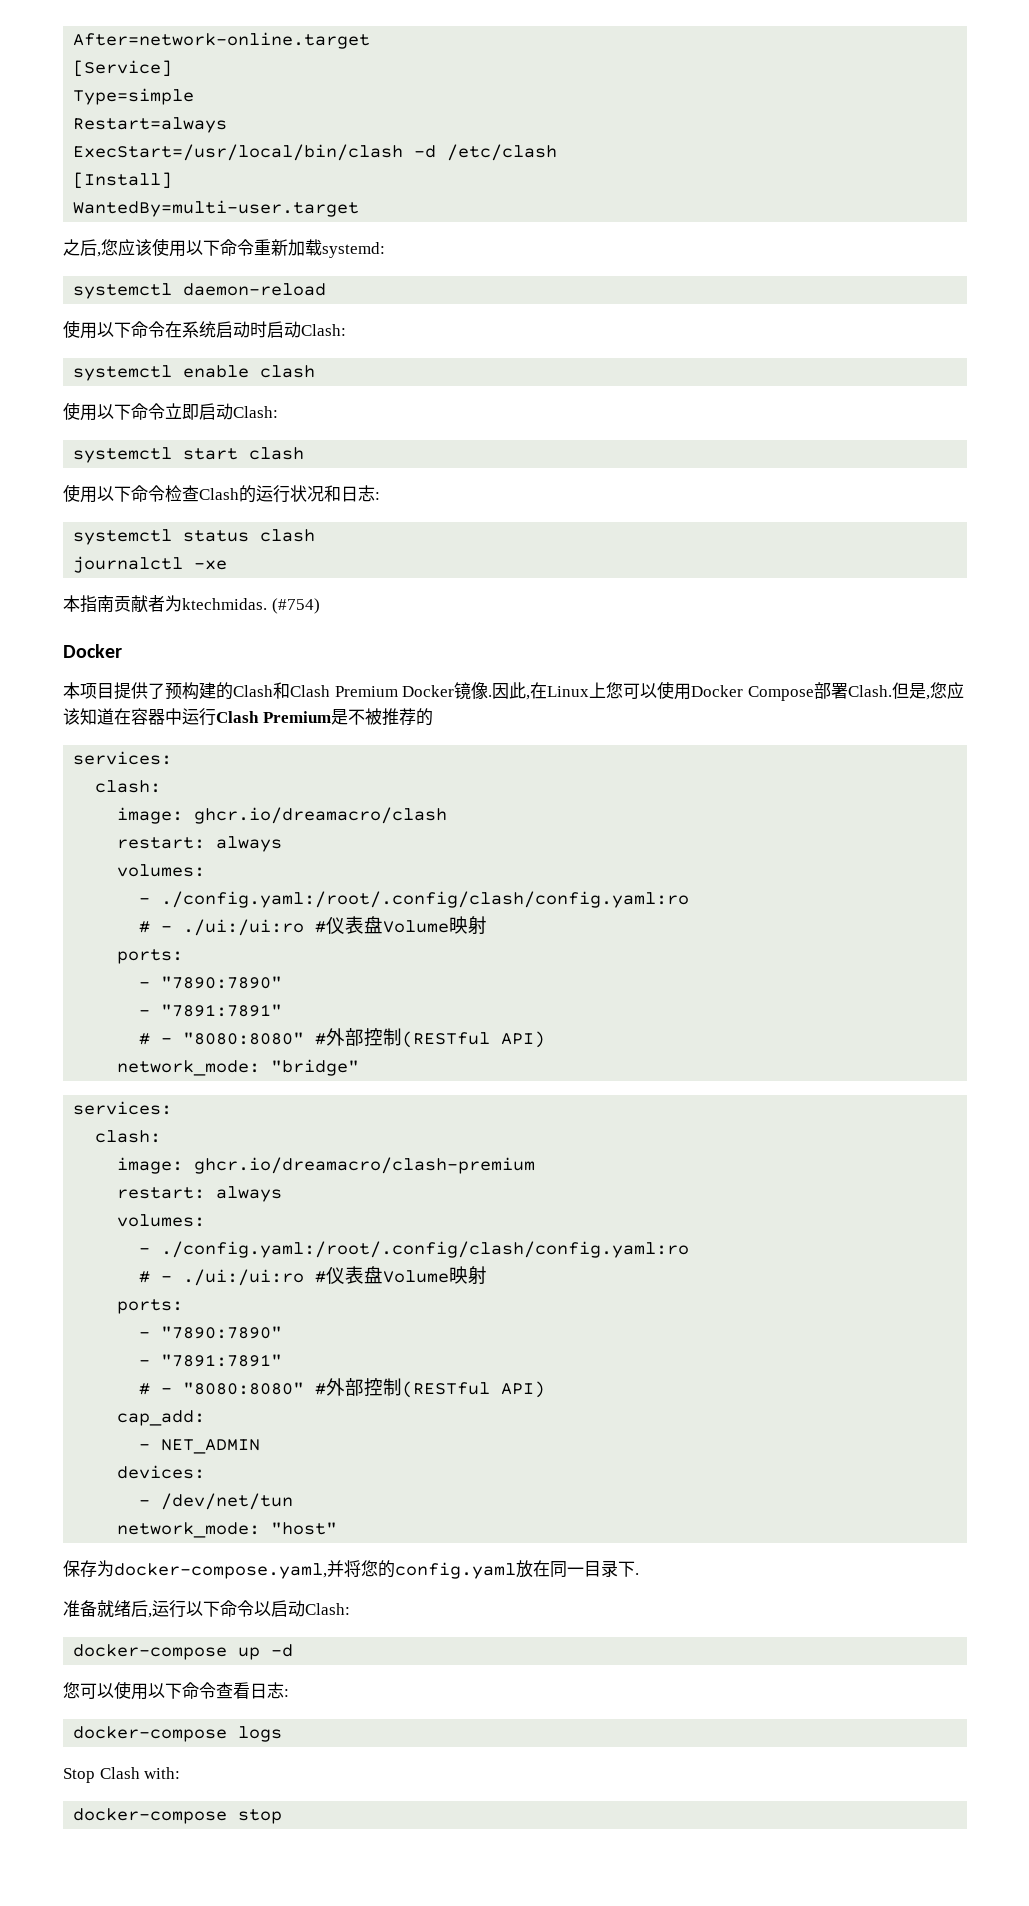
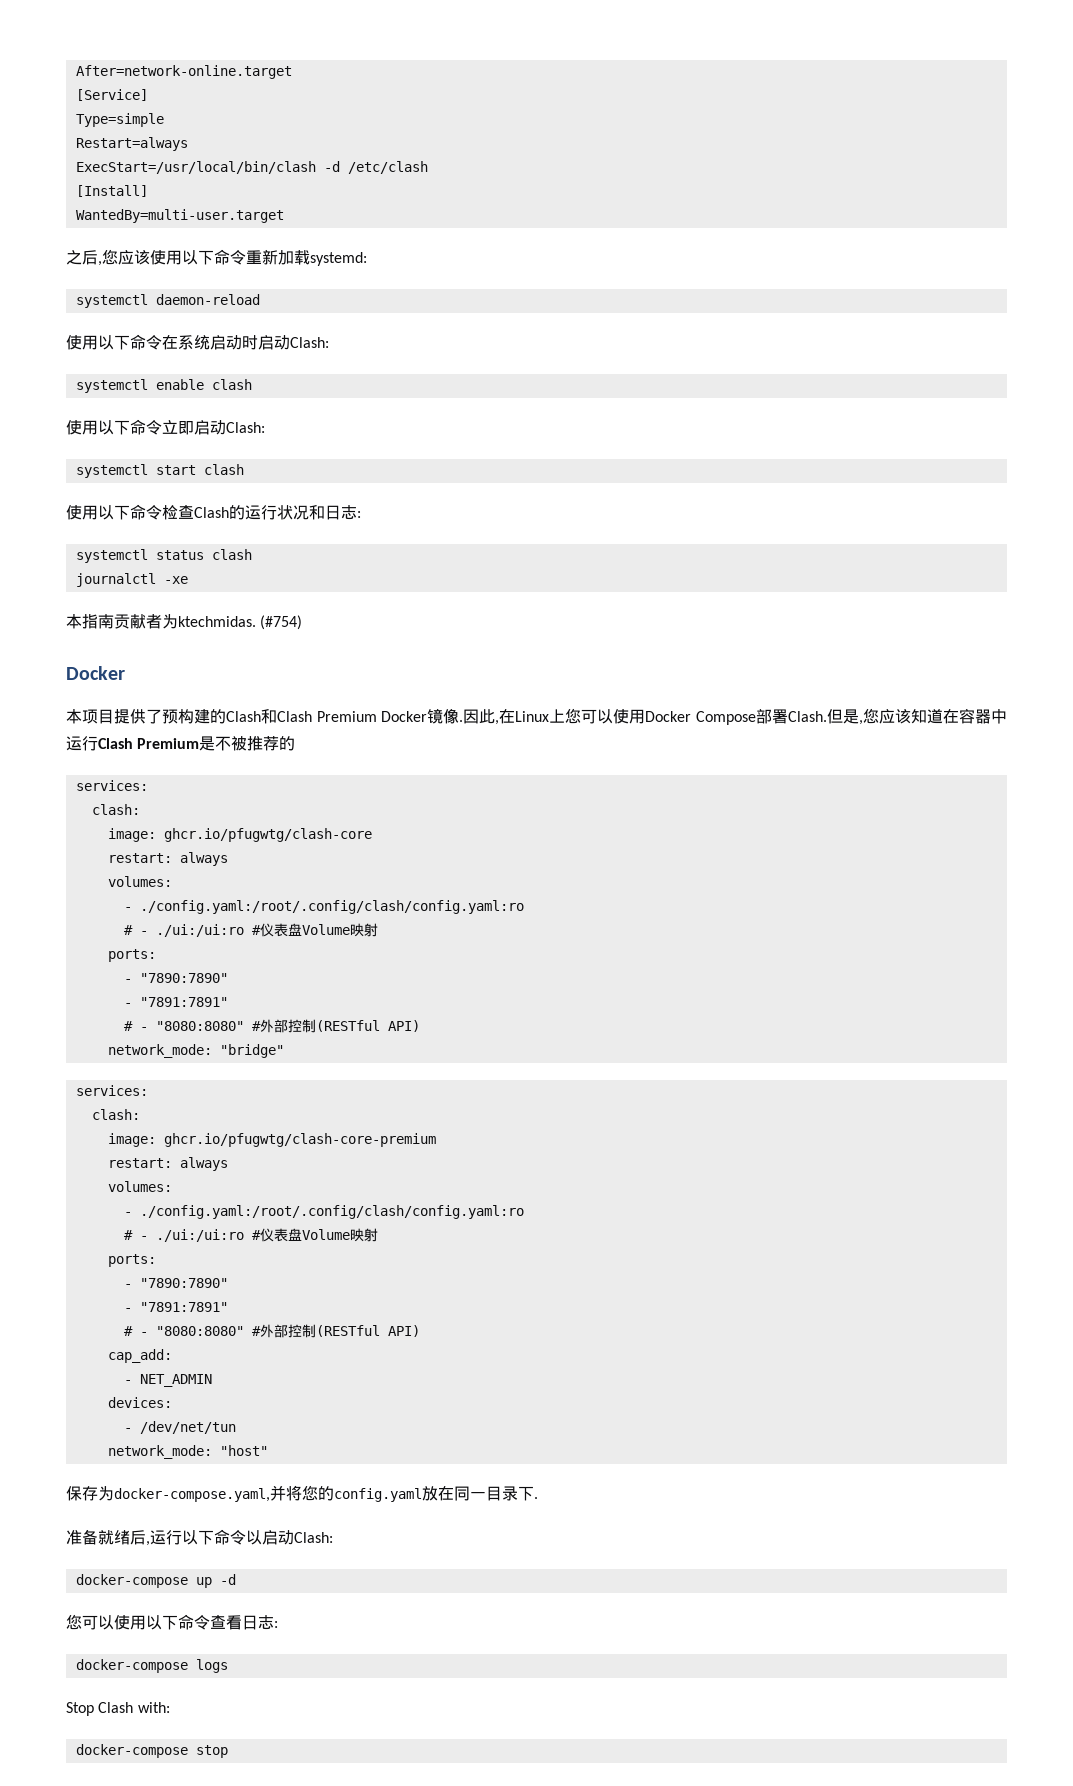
- image: ghcr.io/dreamacro/clash
+ image: ghcr.io/pfugwtg/clash-core
- image: ghcr.io/dreamacro/clash-premium
+ image: ghcr.io/pfugwtg/clash-core-premium

